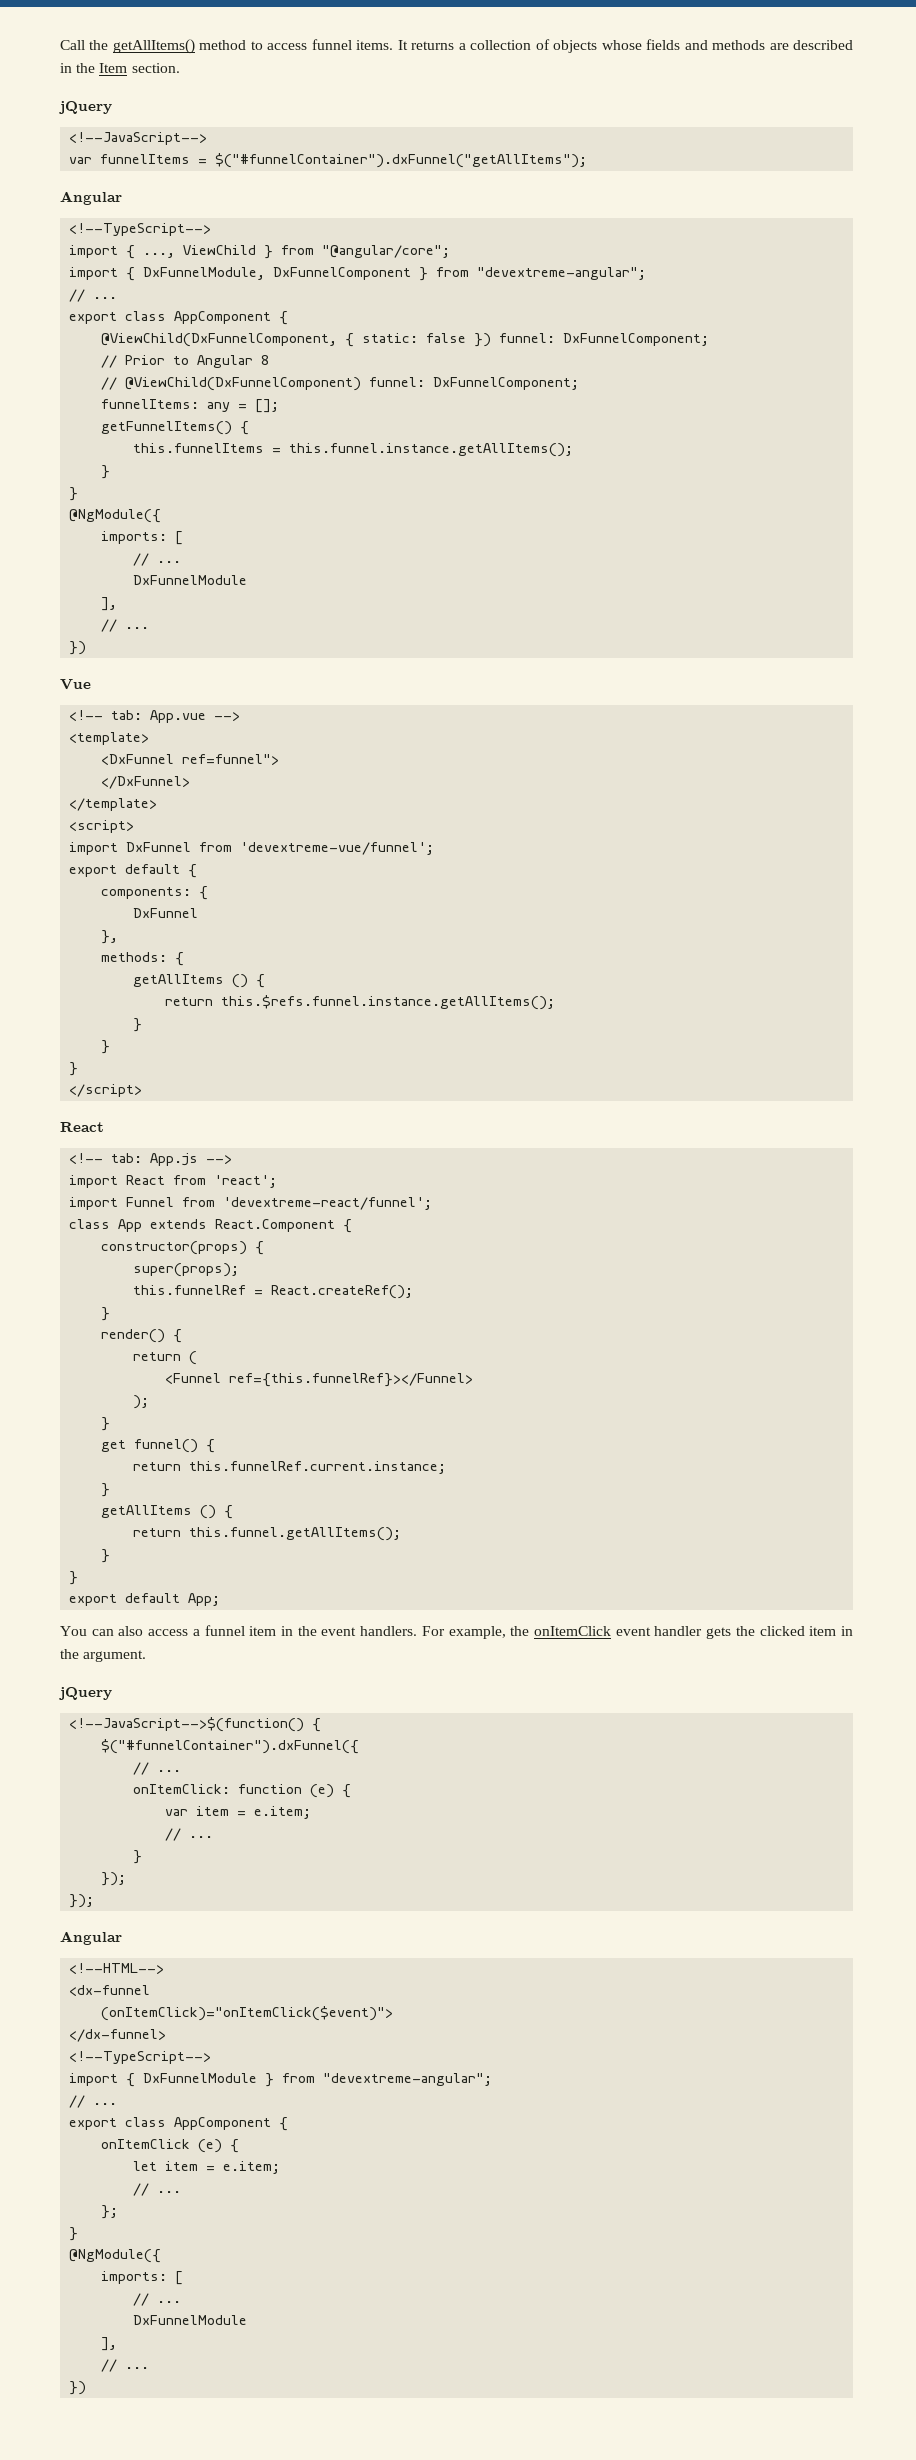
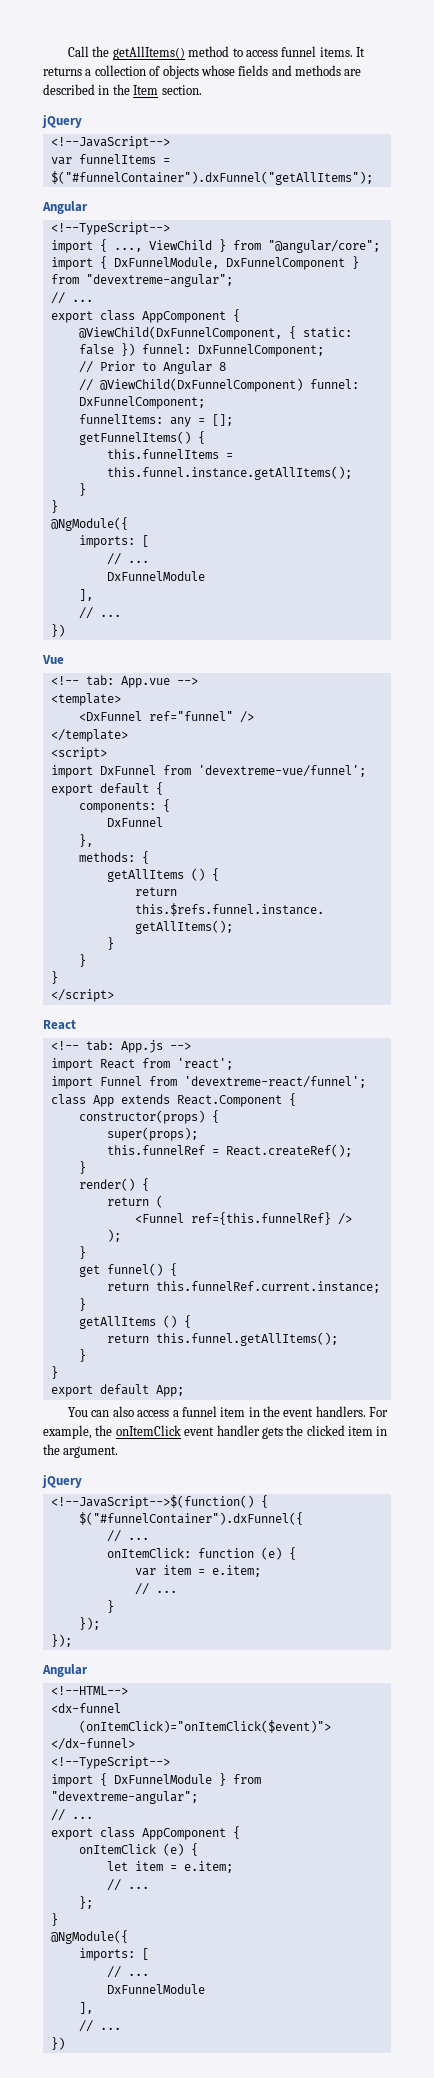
- <DxFunnel ref=funnel">
- </DxFunnel>
+ <DxFunnel ref="funnel" />
- <Funnel ref={this.funnelRef}></Funnel>
+ <Funnel ref={this.funnelRef} />

